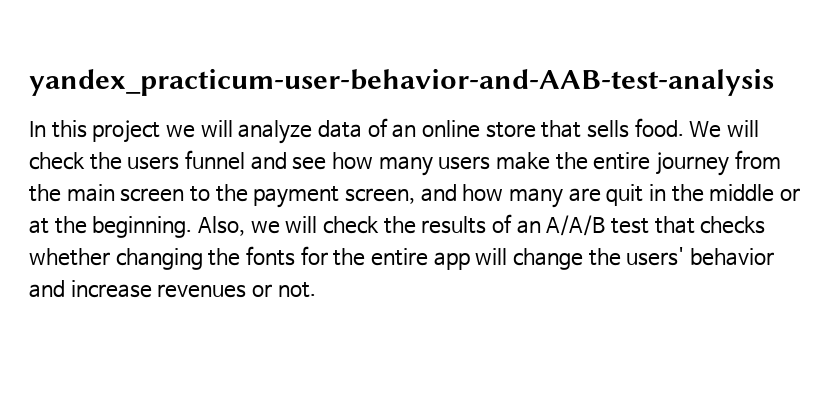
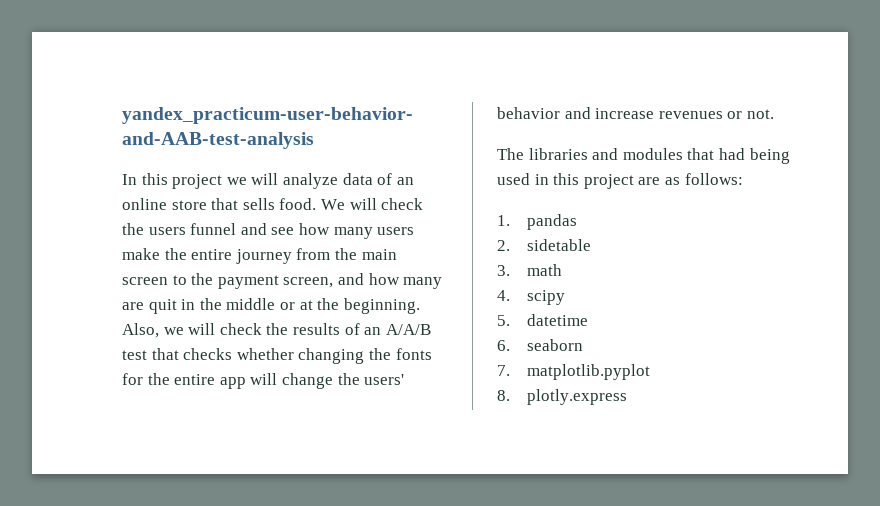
+ The libraries and modules that had being used in this project are as follows:
+ 1. pandas
+ 2. sidetable
+ 3. math
+ 4. scipy
+ 5. datetime
+ 6. seaborn
+ 7. matplotlib.pyplot
+ 8. plotly.express

